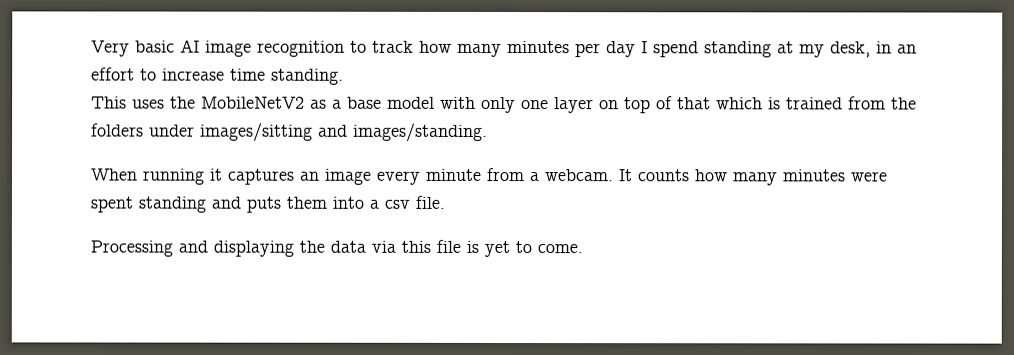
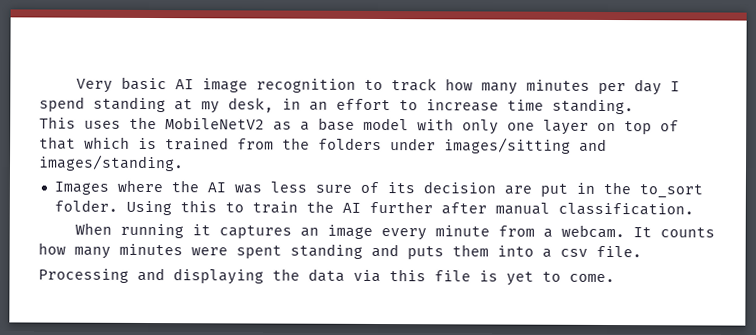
+ Images where the AI was less sure of its decision are put in the to_sort folder. Using this to train the AI further after manual classification.

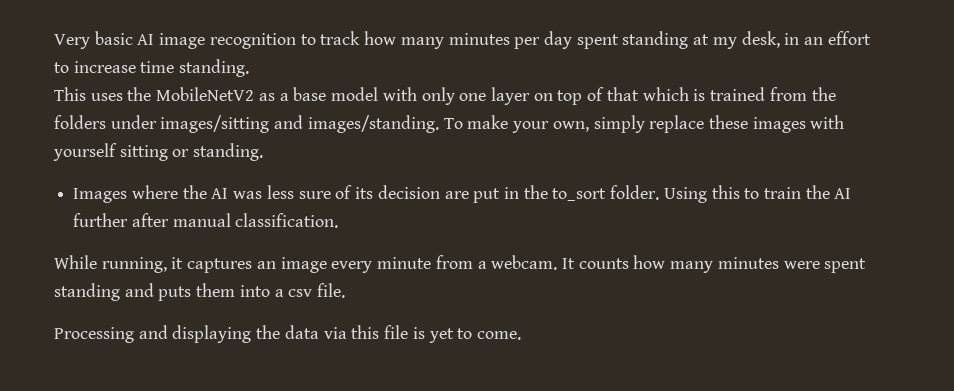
- Very basic AI image recognition to track how many minutes per day I spend standing at my desk, in an effort to increase time standing.
+ Very basic AI image recognition to track how many minutes per day spent standing at my desk, in an effort to increase time standing.
+ To make your own, simply replace these images with yourself sitting or standing.
- When running it captures an image every minute from a webcam.
+ While running, it captures an image every minute from a webcam.

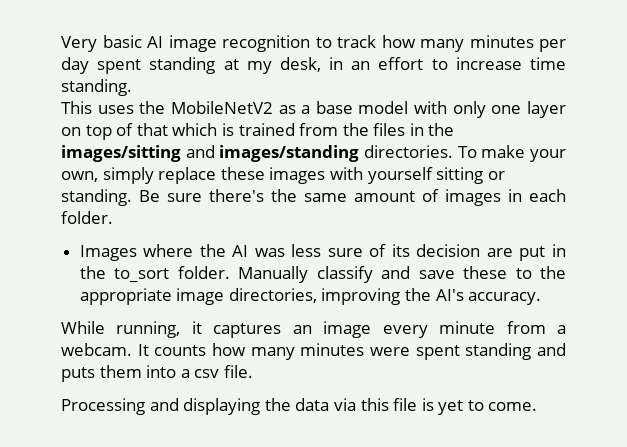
- This uses the MobileNetV2 as a base model with only one layer on top of that which is trained from the folders under images/sitting and images/standing.
+ This uses the MobileNetV2 as a base model with only one layer on top of that which is trained from the files in the images/sitting and images/standing directories.
+ Be sure there's the same amount of images in each folder.
- Using this to train the AI further after manual classification.
+ Manually classify and save these to the appropriate image directories, improving the AI's accuracy.

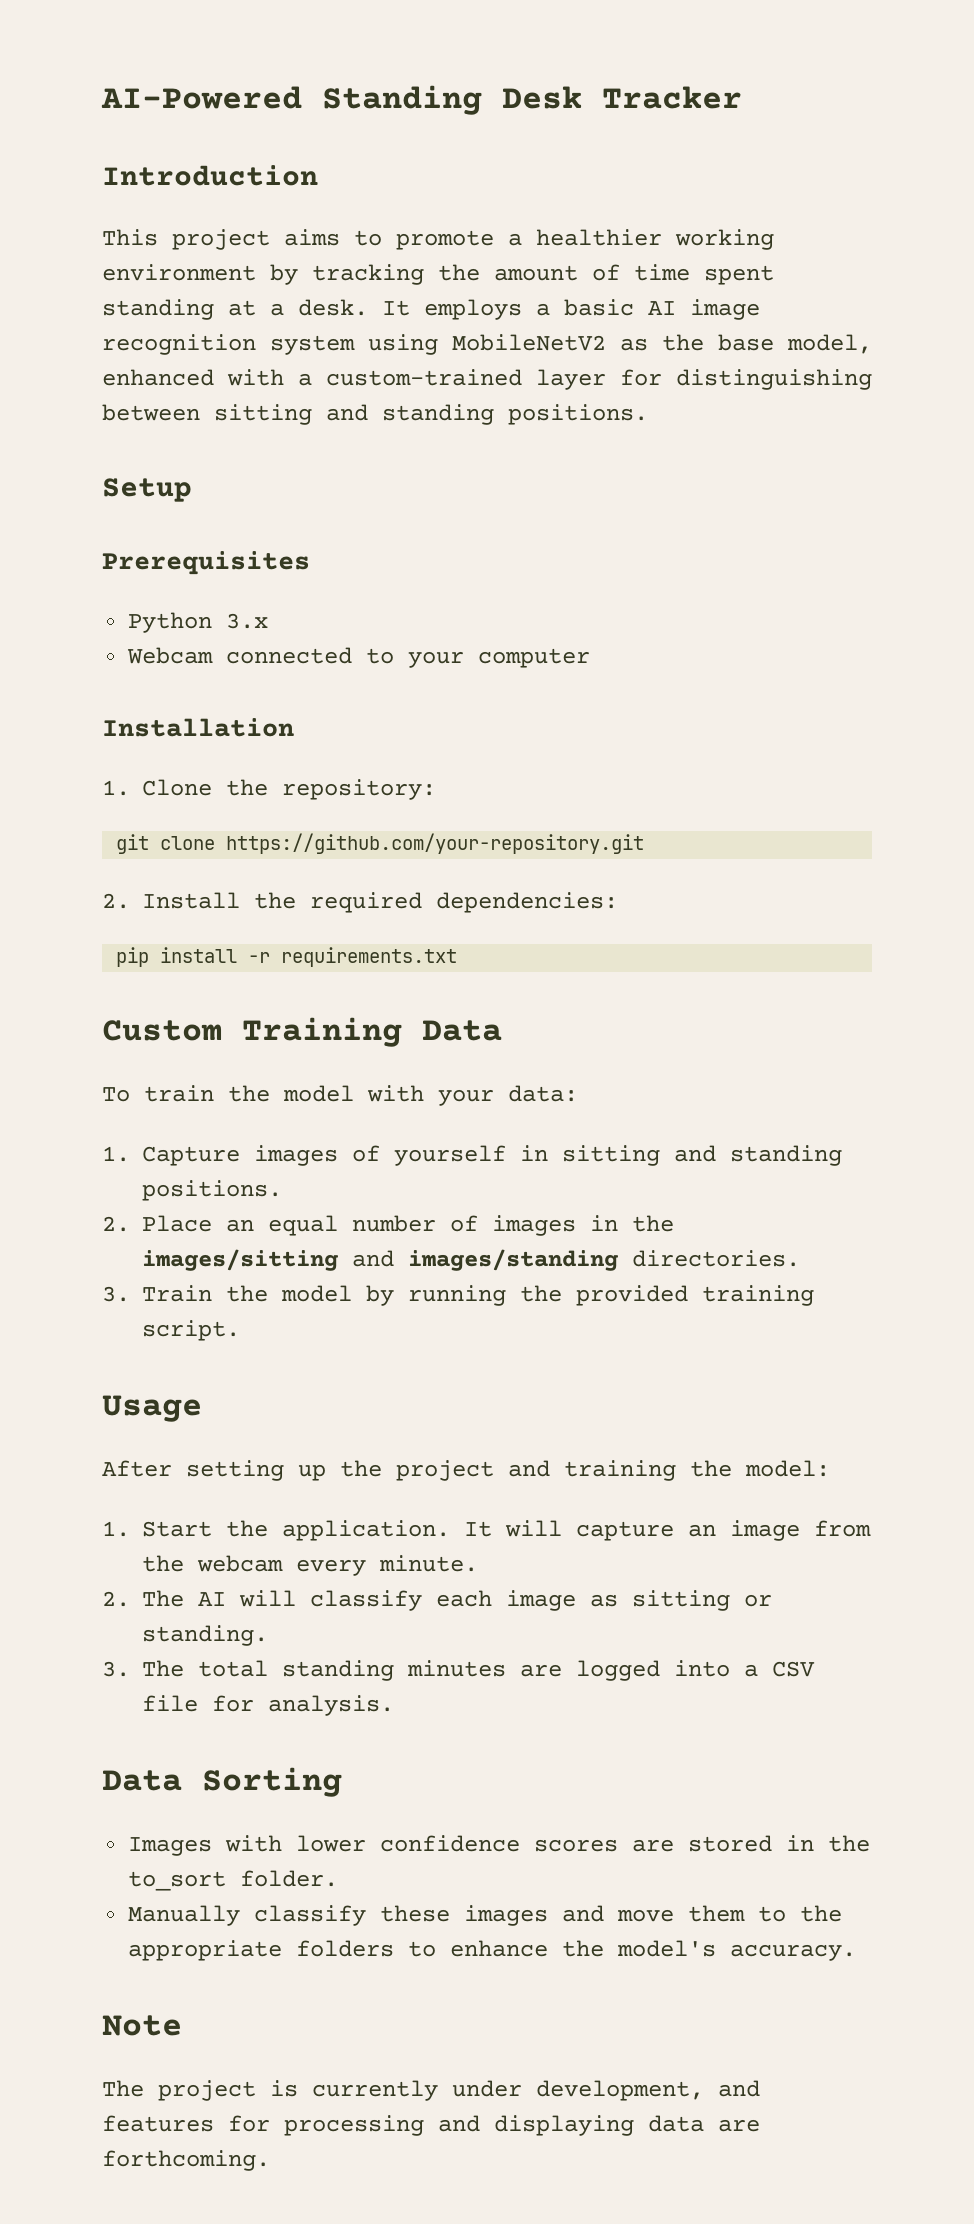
- Very basic AI image recognition to track how many minutes per day spent standing at my desk, in an effort to increase time standing.
- This uses the MobileNetV2 as a base model with only one layer on top of that which is trained from the files in the images/sitting and images/standing directories. To make your own, simply replace these images with yourself sitting or standing. Be sure there's the same amount of images in each folder.
- Images where the AI was less sure of its decision are put in the to_sort folder. Manually classify and save these to the appropriate image directories, improving the AI's accuracy.
- While running, it captures an image every minute from a webcam. It counts how many minutes were spent standing and puts them into a csv file.
- Processing and displaying the data via this file is yet to come.
+ AI-Powered Standing Desk Tracker
+ Introduction
+ This project aims to promote a healthier working environment by tracking the amount of time spent standing at a desk. It employs a basic AI image recognition system using MobileNetV2 as the base model, enhanced with a custom-trained layer for distinguishing between sitting and standing positions.
+ Setup
+ Prerequisites
+ Python 3.x
+ Webcam connected to your computer
+ Installation
+ 1. Clone the repository:
+ git clone https://github.com/your-repository.git
+ 2. Install the required dependencies:
+ pip install -r requirements.txt
+ Custom Training Data
+ To train the model with your data:
+ 1. Capture images of yourself in sitting and standing positions.
+ 2. Place an equal number of images in the images/sitting and images/standing directories.
+ 3. Train the model by running the provided training script.
+ Usage
+ After setting up the project and training the model:
+ 1. Start the application. It will capture an image from the webcam every minute.
+ 2. The AI will classify each image as sitting or standing.
+ 3. The total standing minutes are logged into a CSV file for analysis.
+ Data Sorting
+ Images with lower confidence scores are stored in the to_sort folder.
+ Manually classify these images and move them to the appropriate folders to enhance the model's accuracy.
+ Note
+ The project is currently under development, and features for processing and displaying data are forthcoming.

